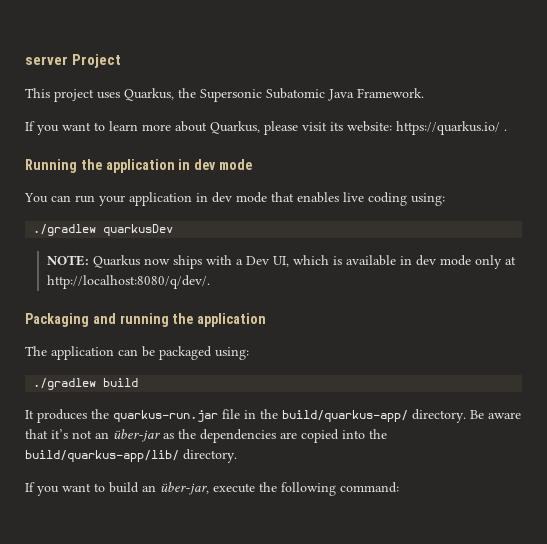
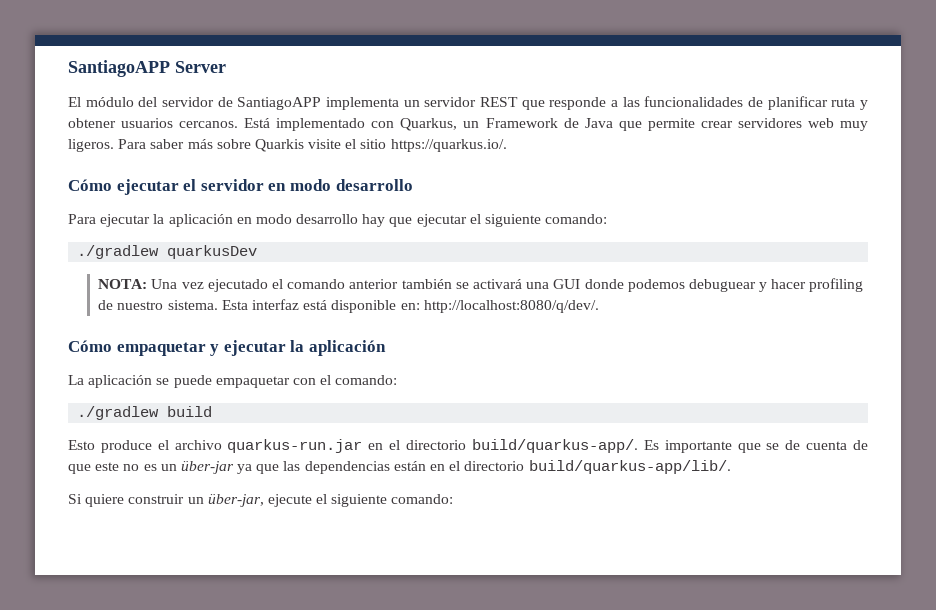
- server Project
- This project uses Quarkus, the Supersonic Subatomic Java Framework.
- If you want to learn more about Quarkus, please visit its website: https://quarkus.io/ .
- Running the application in dev mode
- You can run your application in dev mode that enables live coding using:
+ SantiagoAPP Server
+ El módulo del servidor de SantiagoAPP implementa un servidor REST que responde a las funcionalidades de planificar ruta y obtener usuarios cercanos. Está implementado con Quarkus, un Framework de Java que permite crear servidores web muy ligeros. Para saber más sobre Quarkis visite el sitio https://quarkus.io/.
+ Cómo ejecutar el servidor en modo desarrollo
+ Para ejecutar la aplicación en modo desarrollo hay que ejecutar el siguiente comando:
  ./gradlew quarkusDev
- NOTE: Quarkus now ships with a Dev UI, which is available in dev mode only at http://localhost:8080/q/dev/.
- Packaging and running the application
- The application can be packaged using:
+ NOTA: Una vez ejecutado el comando anterior también se activará una GUI donde podemos debuguear y hacer profiling de nuestro sistema. Esta interfaz está disponible en: http://localhost:8080/q/dev/.
+ Cómo empaquetar y ejecutar la aplicación
+ La aplicación se puede empaquetar con el comando:
  ./gradlew build
- It produces the quarkus-run.jar file in the build/quarkus-app/ directory. Be aware that it’s not an über-jar as the dependencies are copied into the build/quarkus-app/lib/ directory.
- If you want to build an über-jar, execute the following command:
+ Esto produce el archivo quarkus-run.jar en el directorio build/quarkus-app/. Es importante que se de cuenta de que este no es un über-jar ya que las dependencias están en el directorio build/quarkus-app/lib/.
+ Si quiere construir un über-jar, ejecute el siguiente comando:

